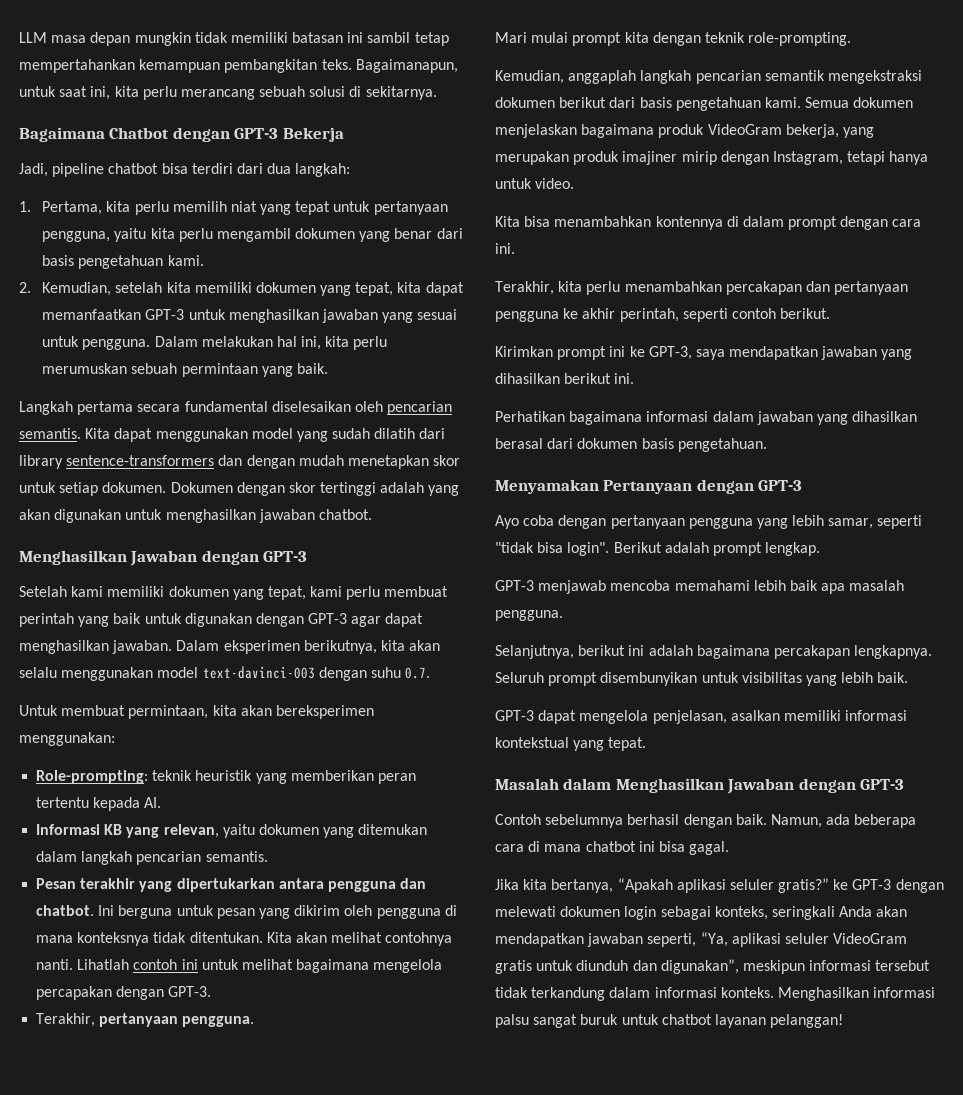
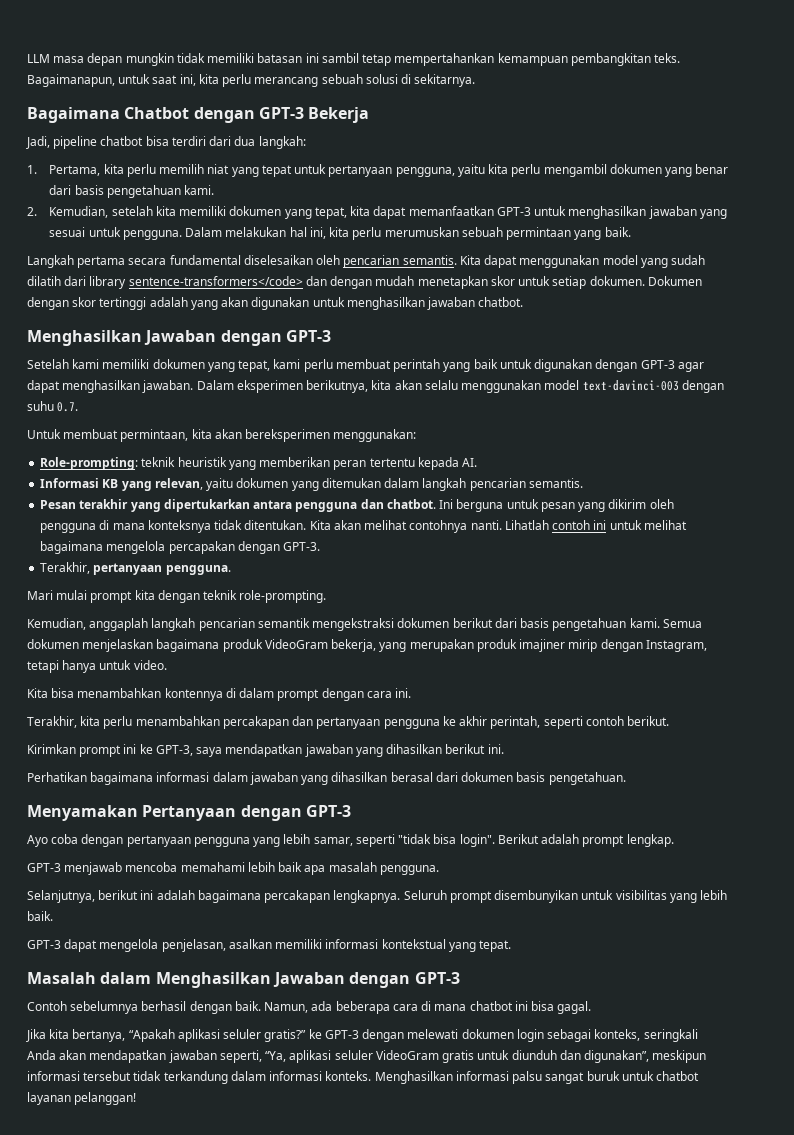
- Kita dapat menggunakan model yang sudah dilatih dari library sentence-transformers dan dengan mudah menetapkan skor untuk setiap dokumen.
+ Kita dapat menggunakan model yang sudah dilatih dari library sentence-transformers</code> dan dengan mudah menetapkan skor untuk setiap dokumen.

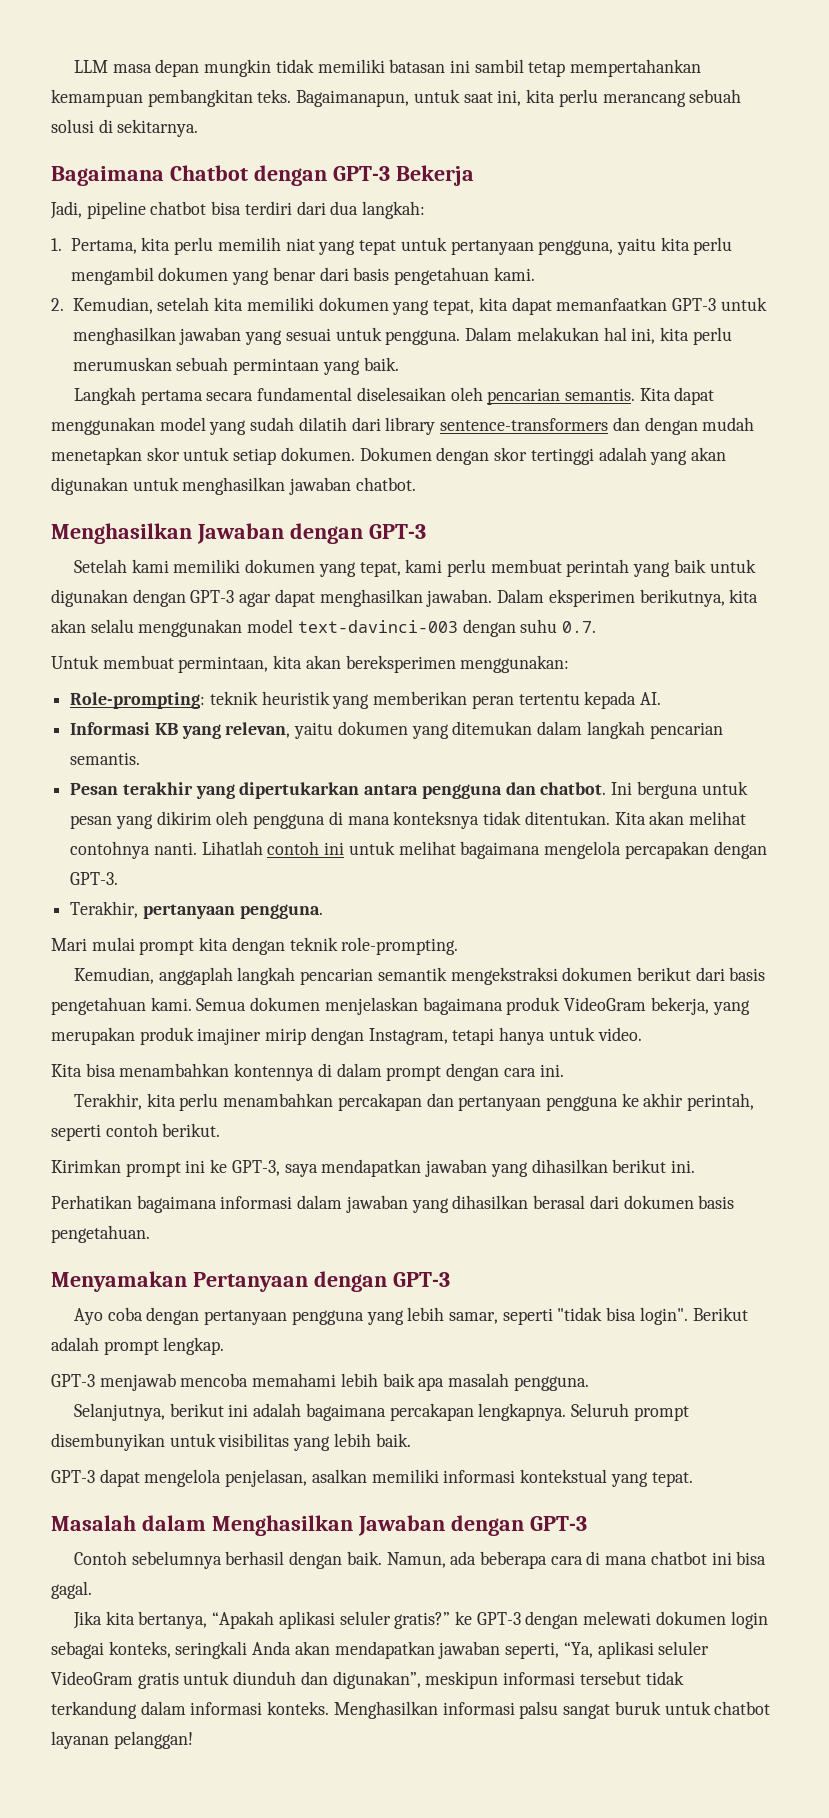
- Kita dapat menggunakan model yang sudah dilatih dari library sentence-transformers</code> dan dengan mudah menetapkan skor untuk setiap dokumen.
+ Kita dapat menggunakan model yang sudah dilatih dari library sentence-transformers dan dengan mudah menetapkan skor untuk setiap dokumen.

